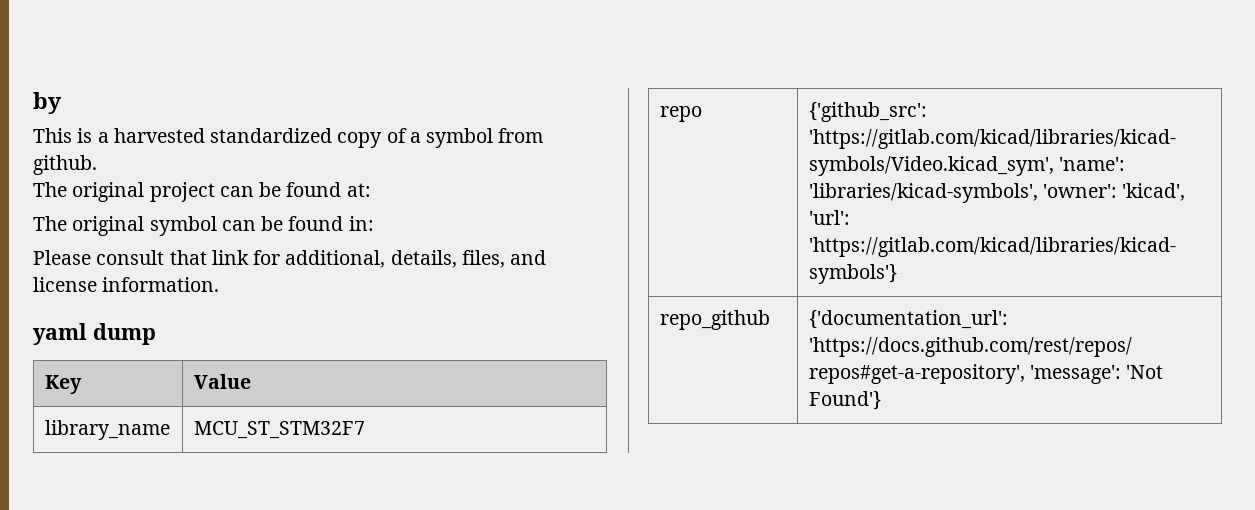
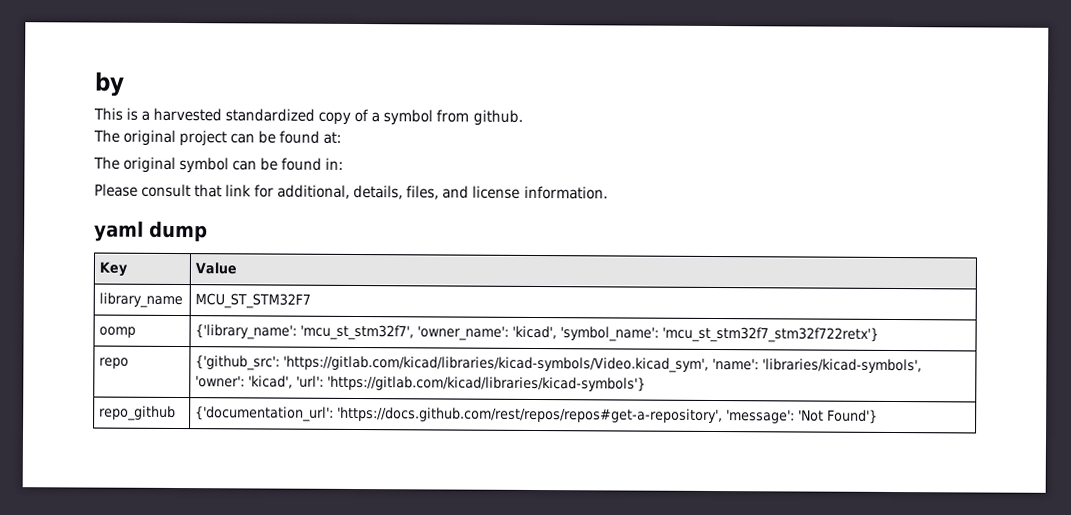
+ oomp | {'library_name': 'mcu_st_stm32f7', 'owner_name': 'kicad', 'symbol_name': 'mcu_st_stm32f7_stm32f722retx'}

